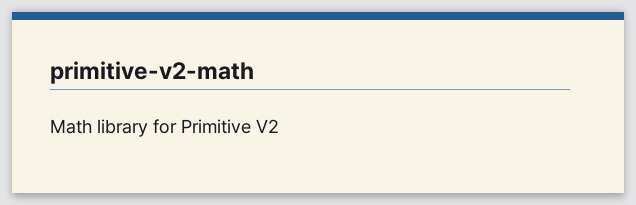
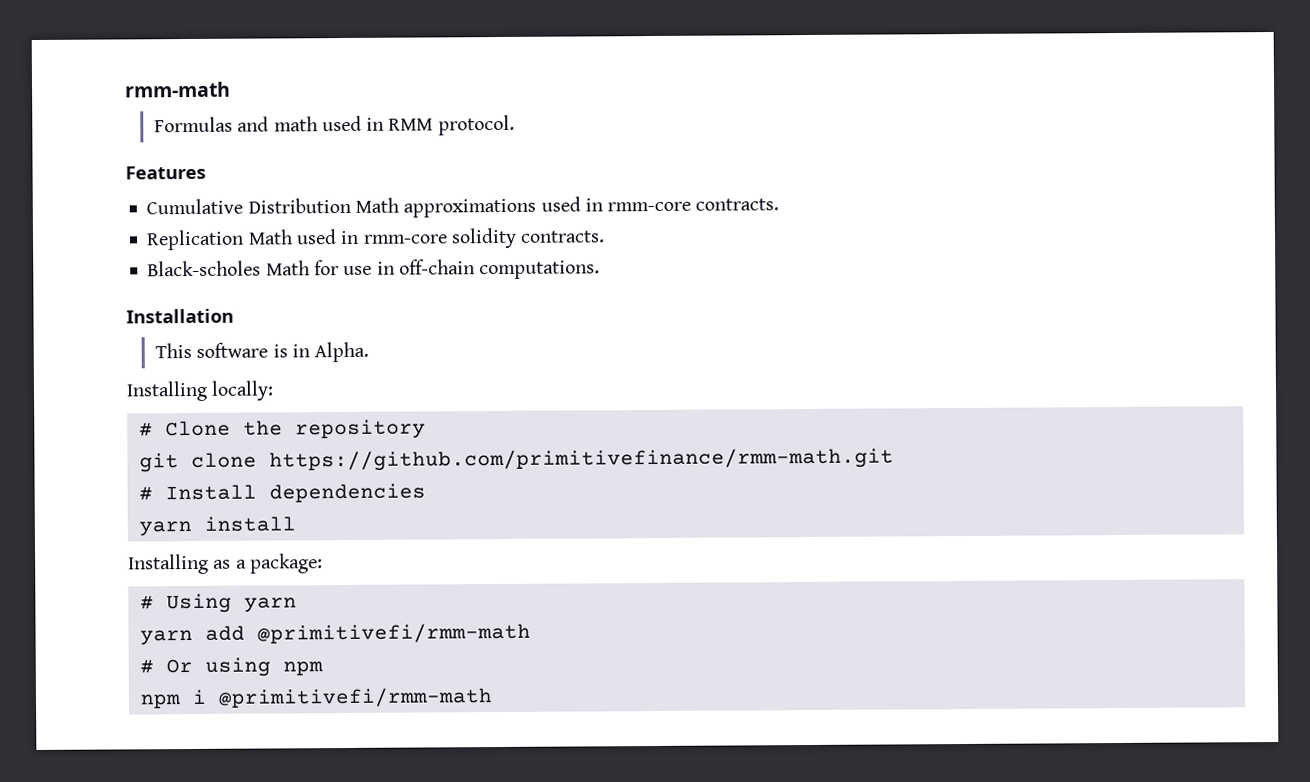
- primitive-v2-math
- Math library for Primitive V2
+ rmm-math
+ Formulas and math used in RMM protocol.
+ Features
+ Cumulative Distribution Math approximations used in rmm-core contracts.
+ Replication Math used in rmm-core solidity contracts.
+ Black-scholes Math for use in off-chain computations.
+ Installation
+ This software is in Alpha.
+ Installing locally:
+ # Clone the repository
+ git clone https://github.com/primitivefinance/rmm-math.git
+ # Install dependencies
+ yarn install
+ Installing as a package:
+ # Using yarn
+ yarn add @primitivefi/rmm-math
+ # Or using npm
+ npm i @primitivefi/rmm-math

